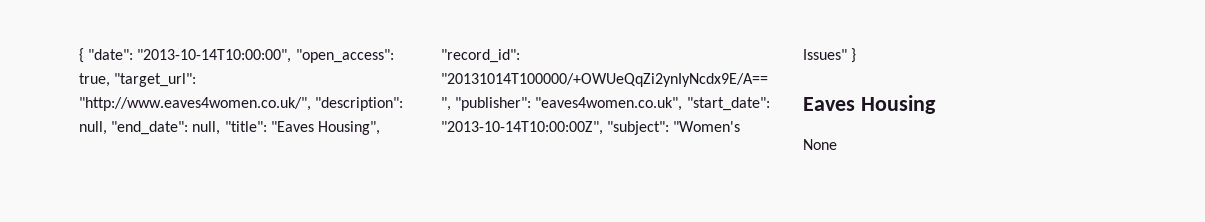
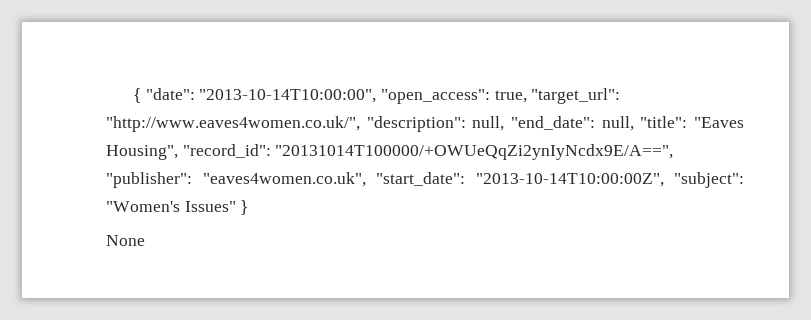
- Eaves Housing

